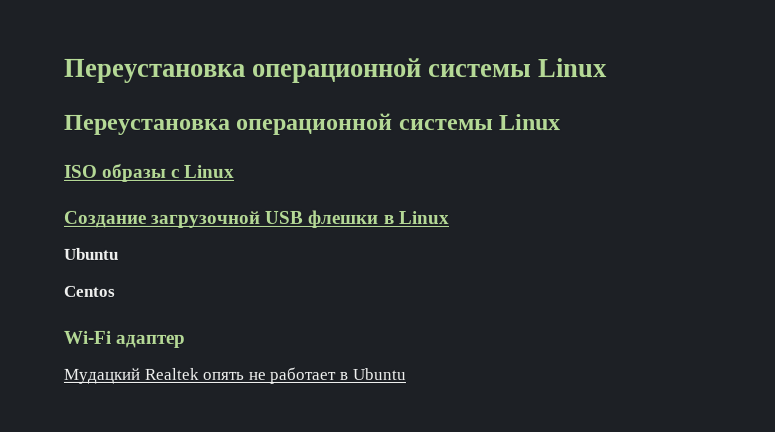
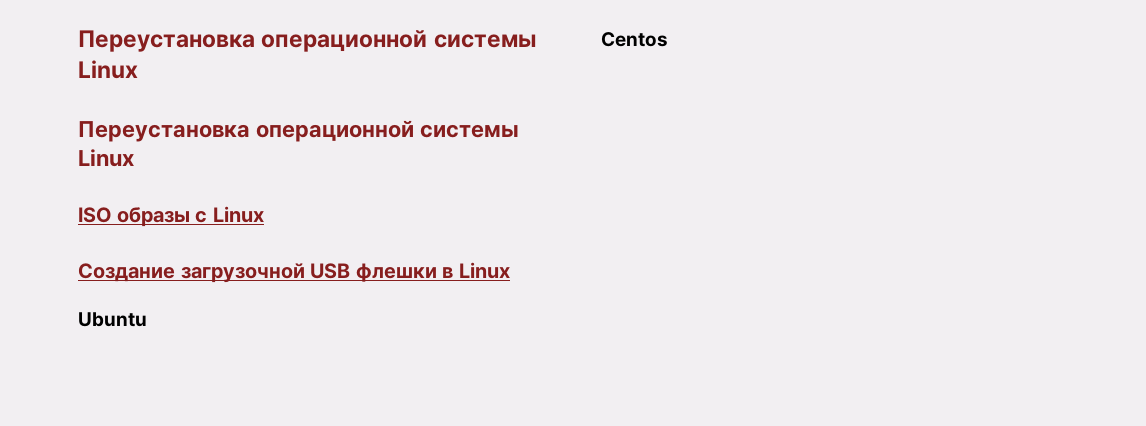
- Wi-Fi адаптер
- Мудацкий Realtek опять не работает в Ubuntu

